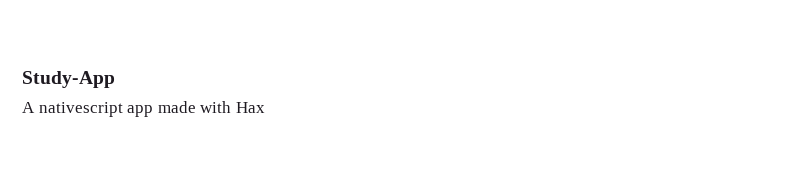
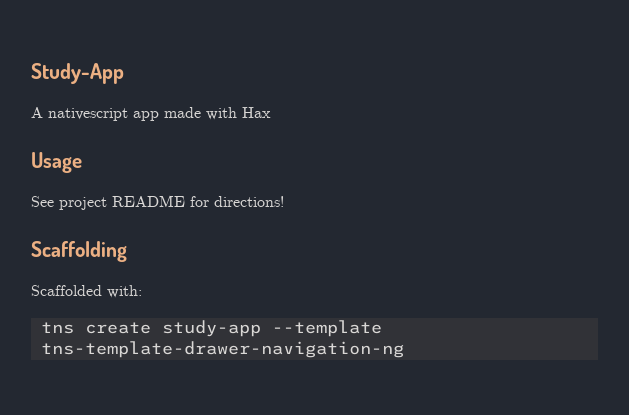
+ Usage
+ See project README for directions!
+ Scaffolding
+ Scaffolded with:
+ tns create study-app --template tns-template-drawer-navigation-ng

